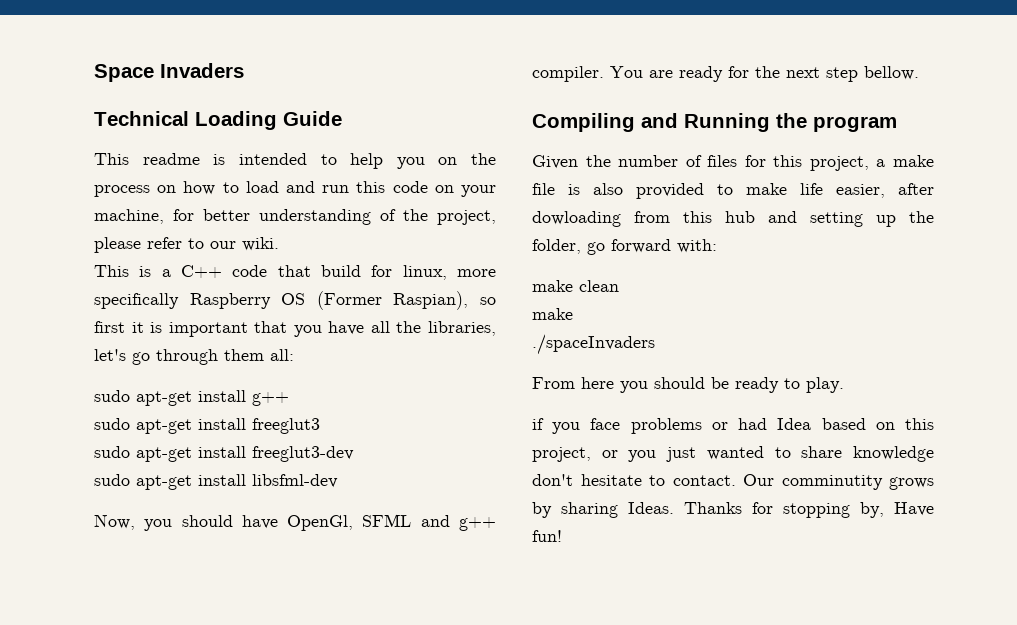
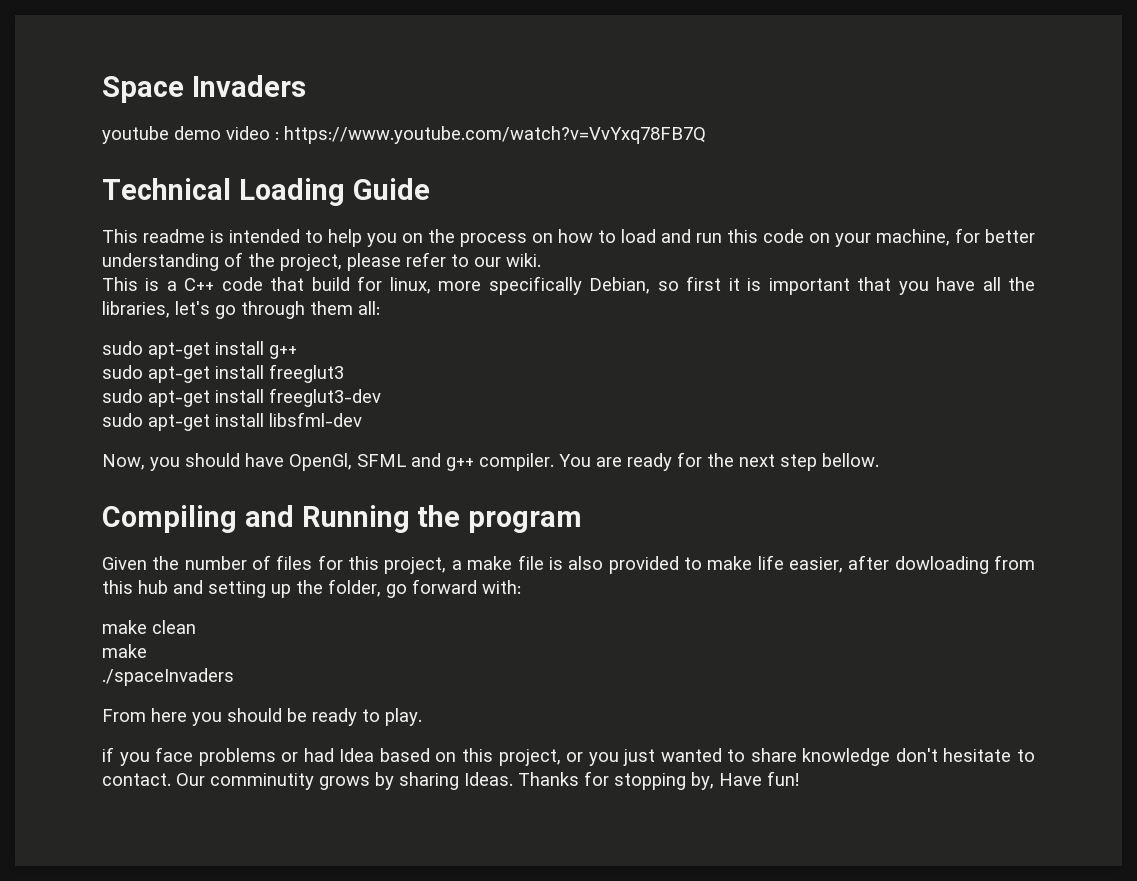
+ youtube demo video : https://www.youtube.com/watch?v=VvYxq78FB7Q
- This is a C++ code that build for linux, more specifically Raspberry OS (Former Raspian), so first it is important that you have all the libraries, let's go through them all:
+ This is a C++ code that build for linux, more specifically Debian, so first it is important that you have all the libraries, let's go through them all:

